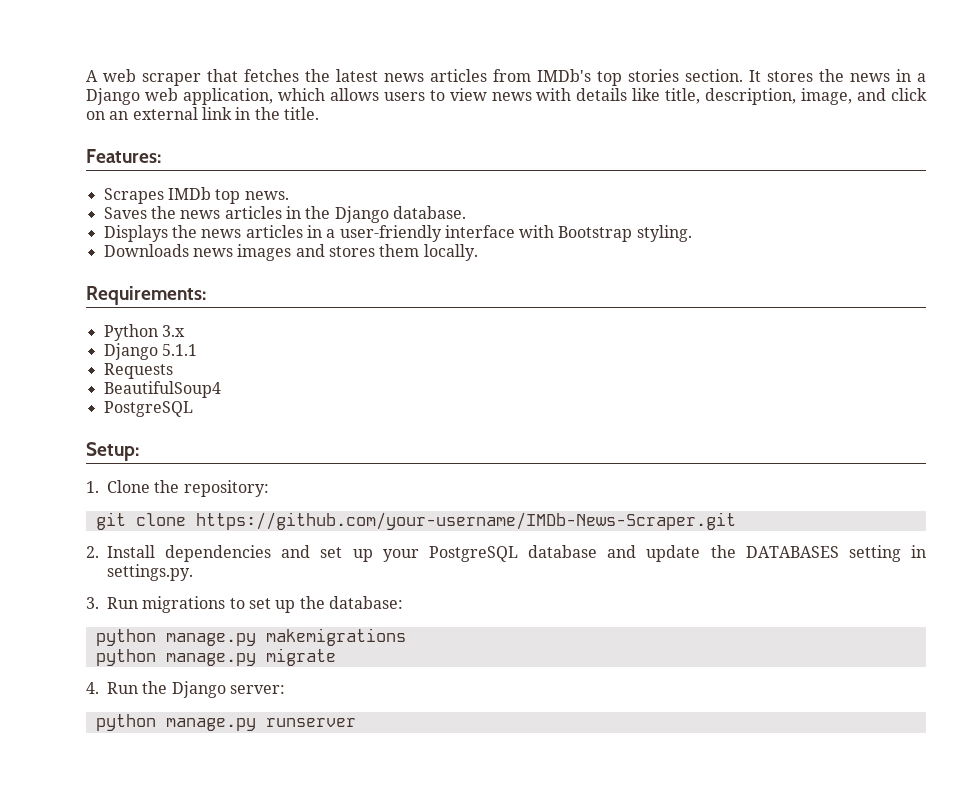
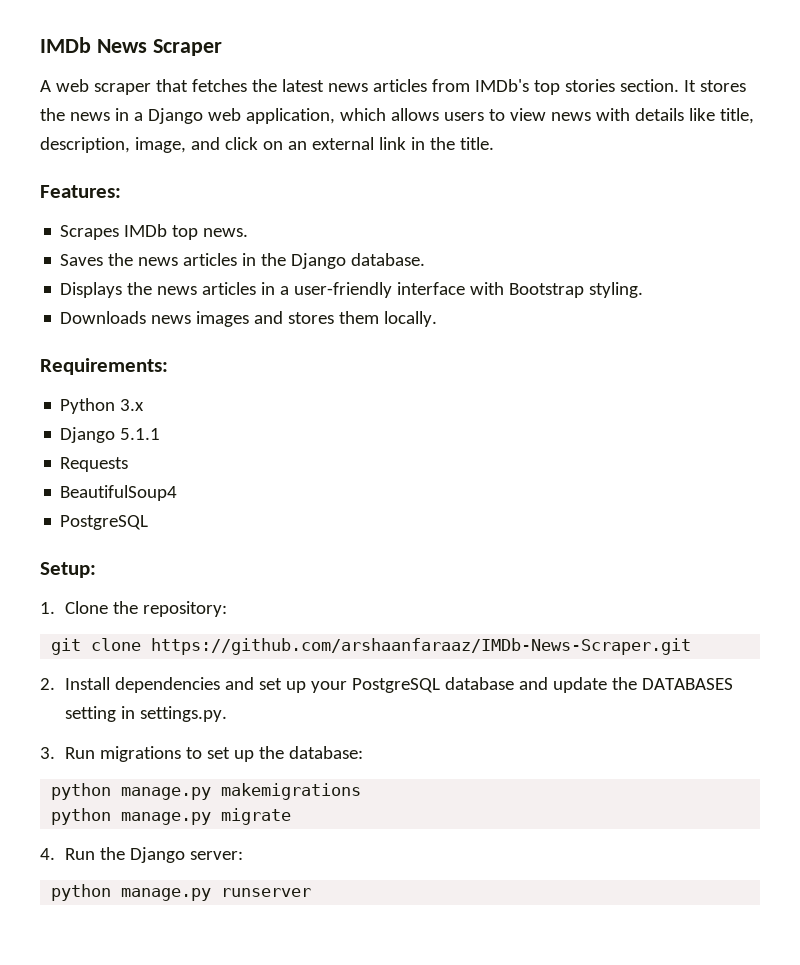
+ IMDb News Scraper
- git clone https://github.com/your-username/IMDb-News-Scraper.git
+ git clone https://github.com/arshaanfaraaz/IMDb-News-Scraper.git

